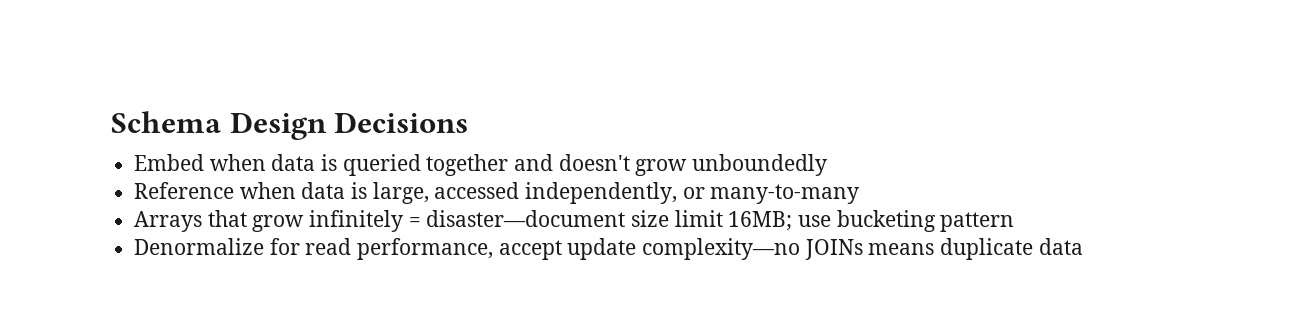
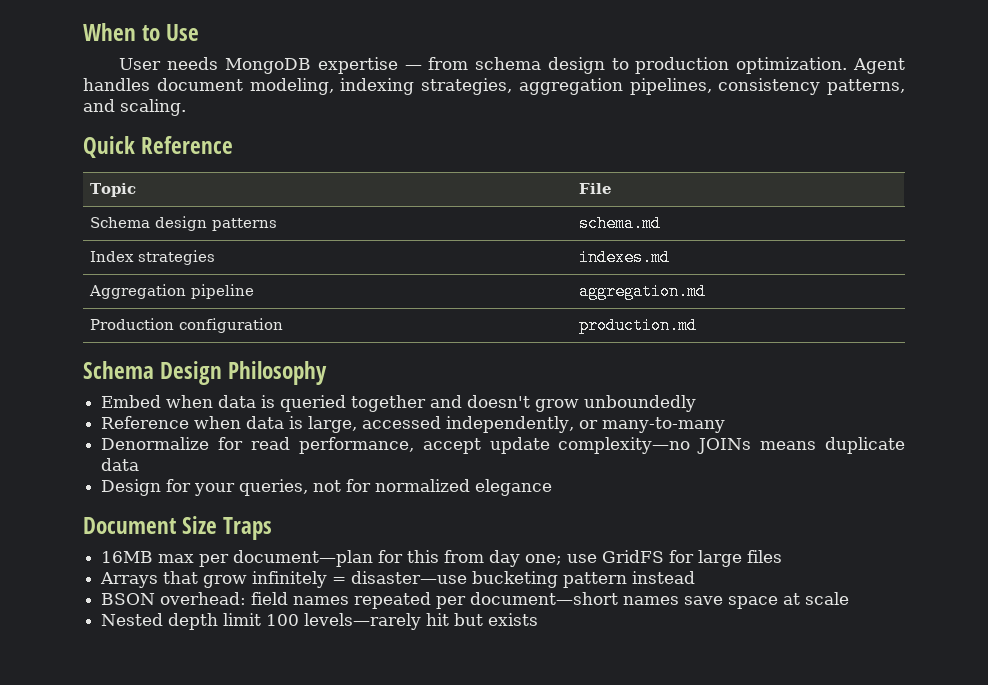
+ When to Use
+ User needs MongoDB expertise — from schema design to production optimization. Agent handles document modeling, indexing strategies, aggregation pipelines, consistency patterns, and scaling.
+ Quick Reference
+ Topic | File
+ Schema design patterns | schema.md
+ Index strategies | indexes.md
+ Aggregation pipeline | aggregation.md
+ Production configuration | production.md
- Schema Design Decisions
+ Schema Design Philosophy
- Arrays that grow infinitely = disaster—document size limit 16MB; use bucketing pattern
+ Design for your queries, not for normalized elegance
+ Document Size Traps
+ 16MB max per document—plan for this from day one; use GridFS for large files
+ Arrays that grow infinitely = disaster—use bucketing pattern instead
+ BSON overhead: field names repeated per document—short names save space at scale
+ Nested depth limit 100 levels—rarely hit but exists

